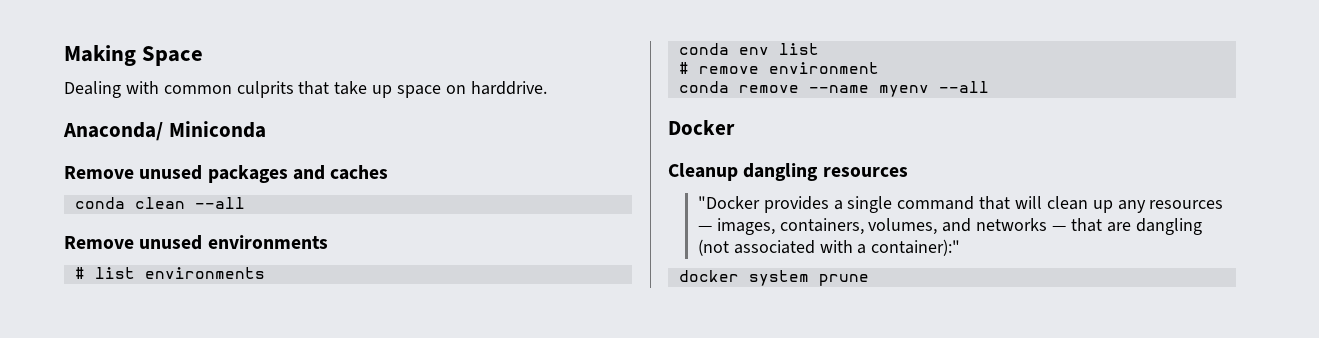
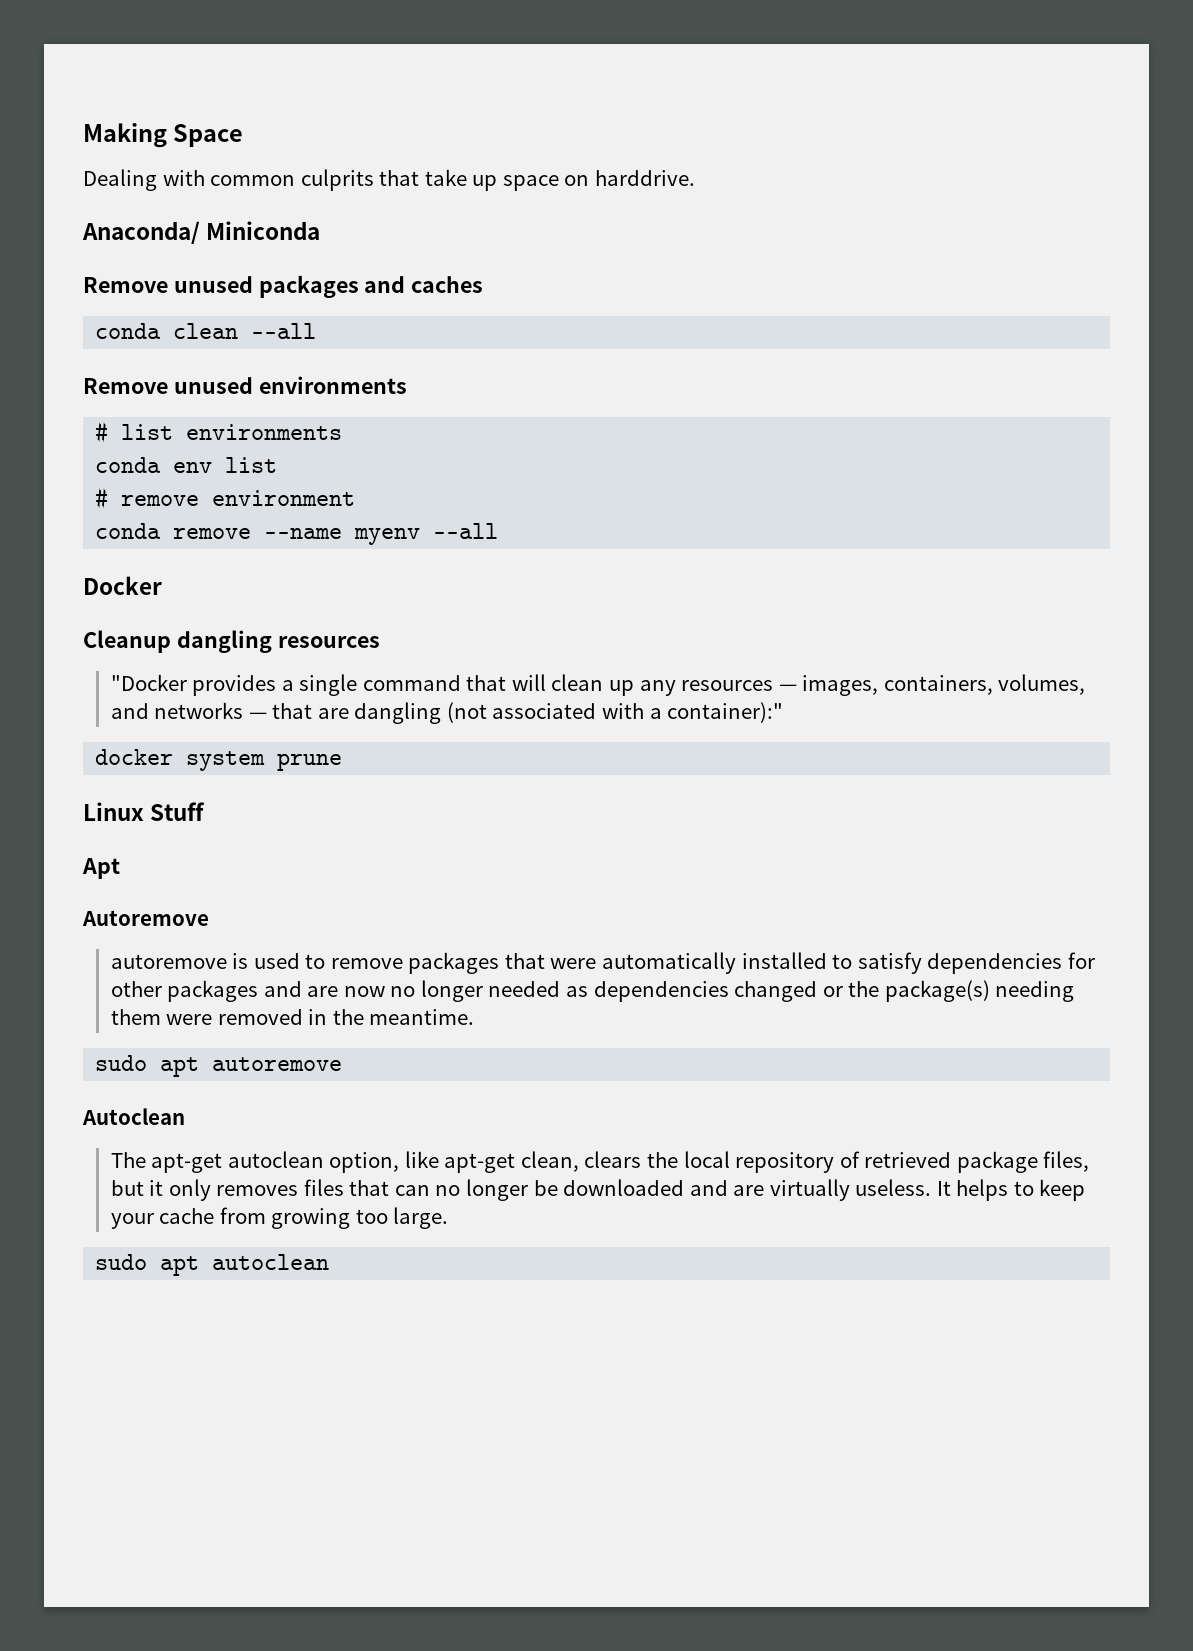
+ Linux Stuff
+ Apt
+ Autoremove
+ autoremove is used to remove packages that were automatically installed to satisfy dependencies for other packages and are now no longer needed as dependencies changed or the package(s) needing them were removed in the meantime.
+ sudo apt autoremove
+ Autoclean
+ The apt-get autoclean option, like apt-get clean, clears the local repository of retrieved package files, but it only removes files that can no longer be downloaded and are virtually useless. It helps to keep your cache from growing too large.
+ sudo apt autoclean

